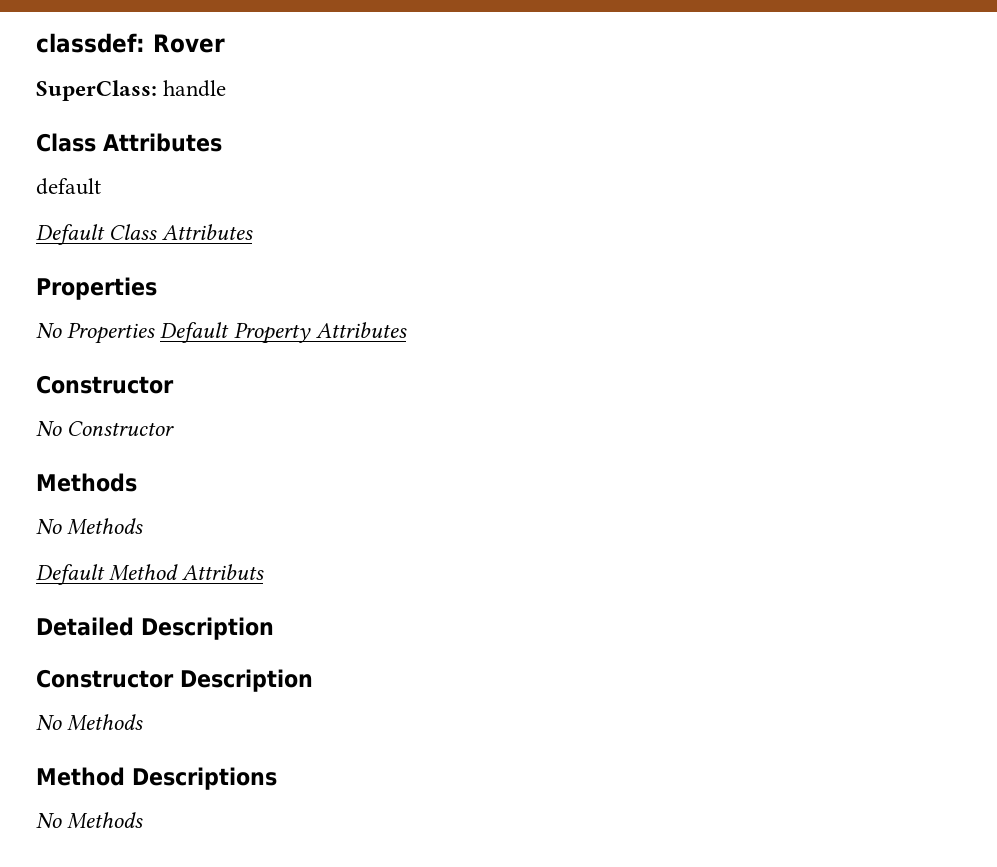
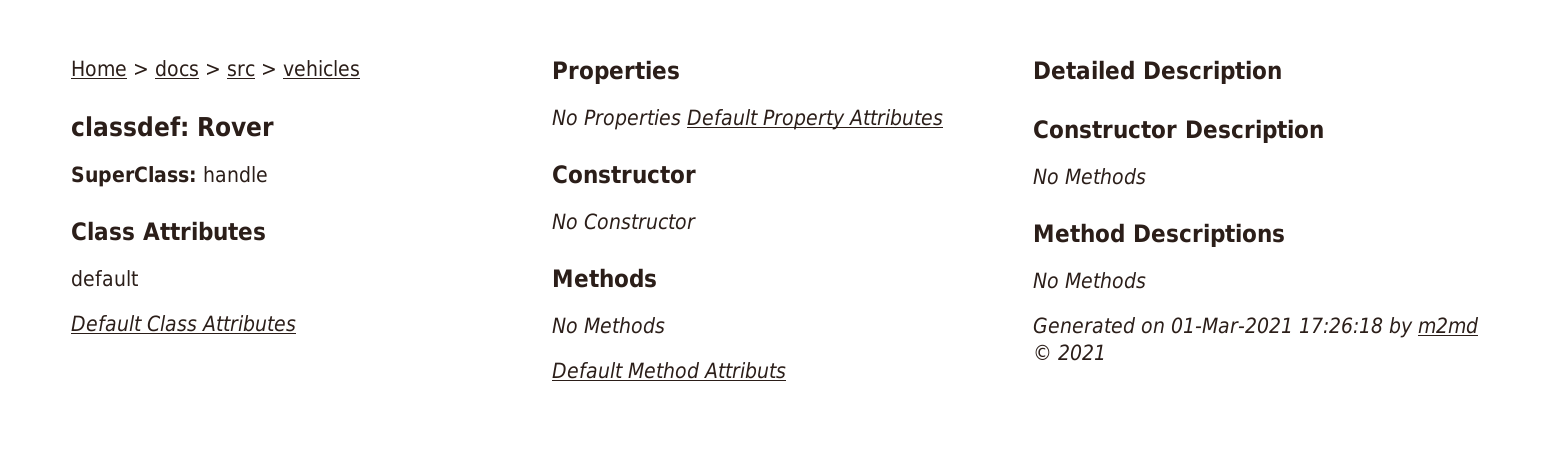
+ Home > docs > src > vehicles
+ Generated on 01-Mar-2021 17:26:18 by m2md © 2021

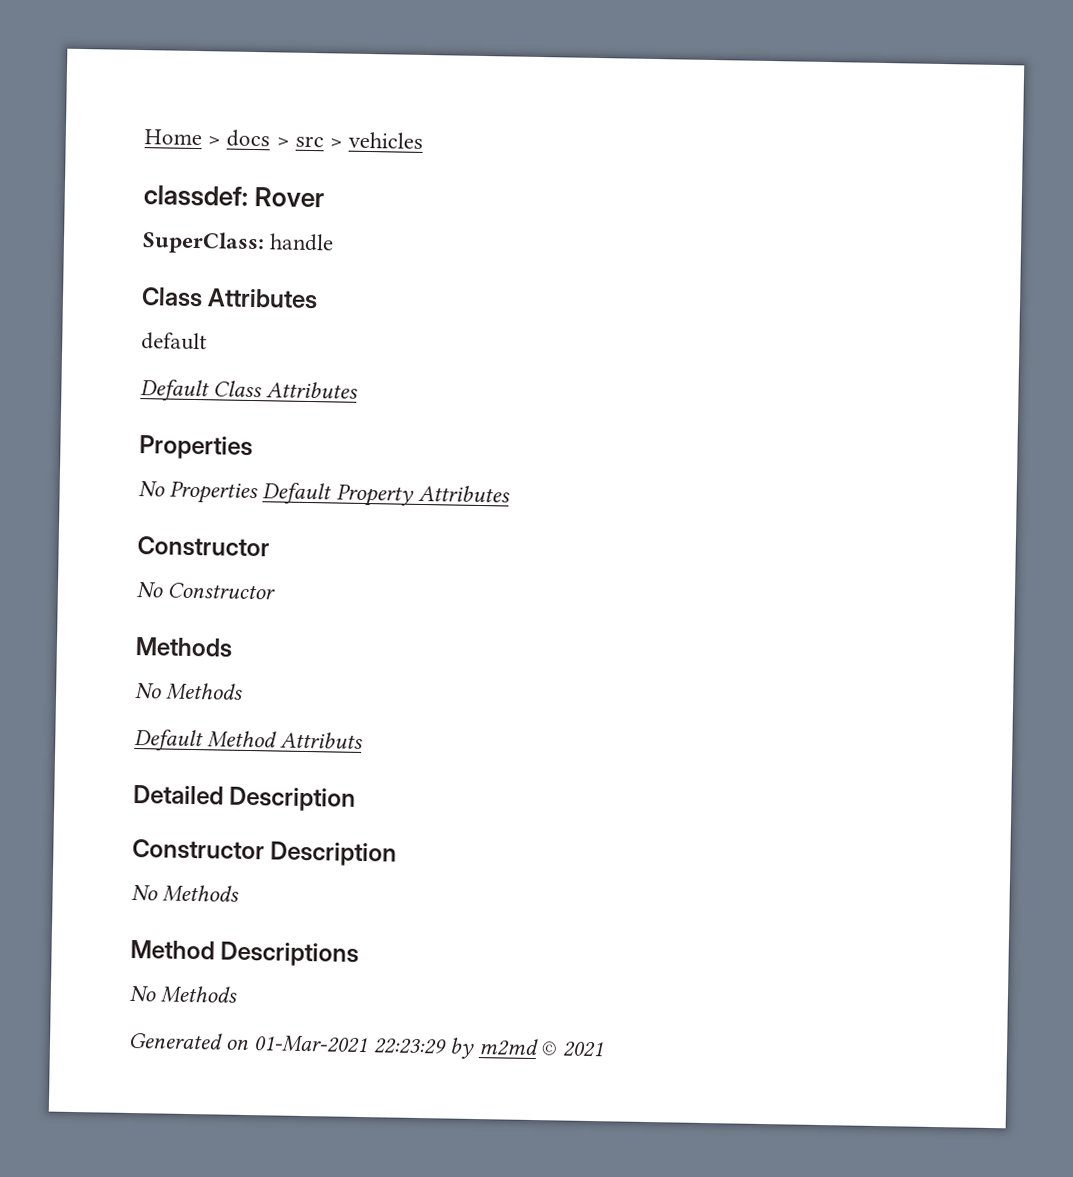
- Generated on 01-Mar-2021 17:26:18 by m2md © 2021
+ Generated on 01-Mar-2021 22:23:29 by m2md © 2021

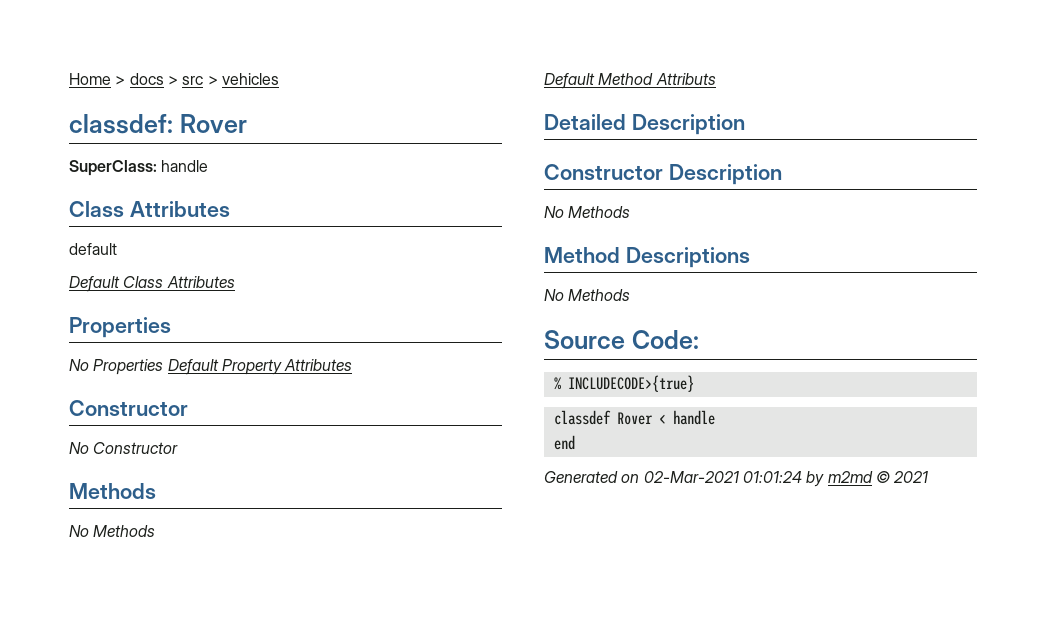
+ Source Code:
+ % INCLUDECODE>{true}
+ classdef Rover < handle
+ end
- Generated on 01-Mar-2021 22:23:29 by m2md © 2021
+ Generated on 02-Mar-2021 01:01:24 by m2md © 2021

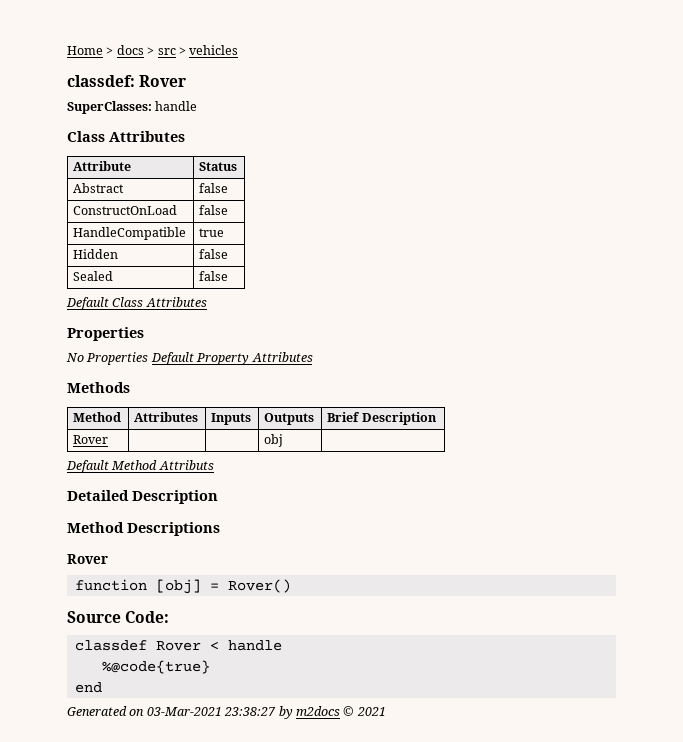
- SuperClass: handle
+ SuperClasses: handle
- default
+ Attribute | Status
+ Abstract | false
+ ConstructOnLoad | false
+ HandleCompatible | true
+ Hidden | false
+ Sealed | false
  No Properties Default Property Attributes
- Constructor
- No Constructor
  Methods
- No Methods
+ Method | Attributes | Inputs | Outputs | Brief Description
+ Rover | | | obj |
- Constructor Description
- No Methods
  Method Descriptions
- No Methods
+ Rover
+ function [obj] = Rover()
- % INCLUDECODE>{true}
+ %@code{true}
- Generated on 02-Mar-2021 01:01:24 by m2md © 2021
+ Generated on 03-Mar-2021 23:38:27 by m2docs © 2021

